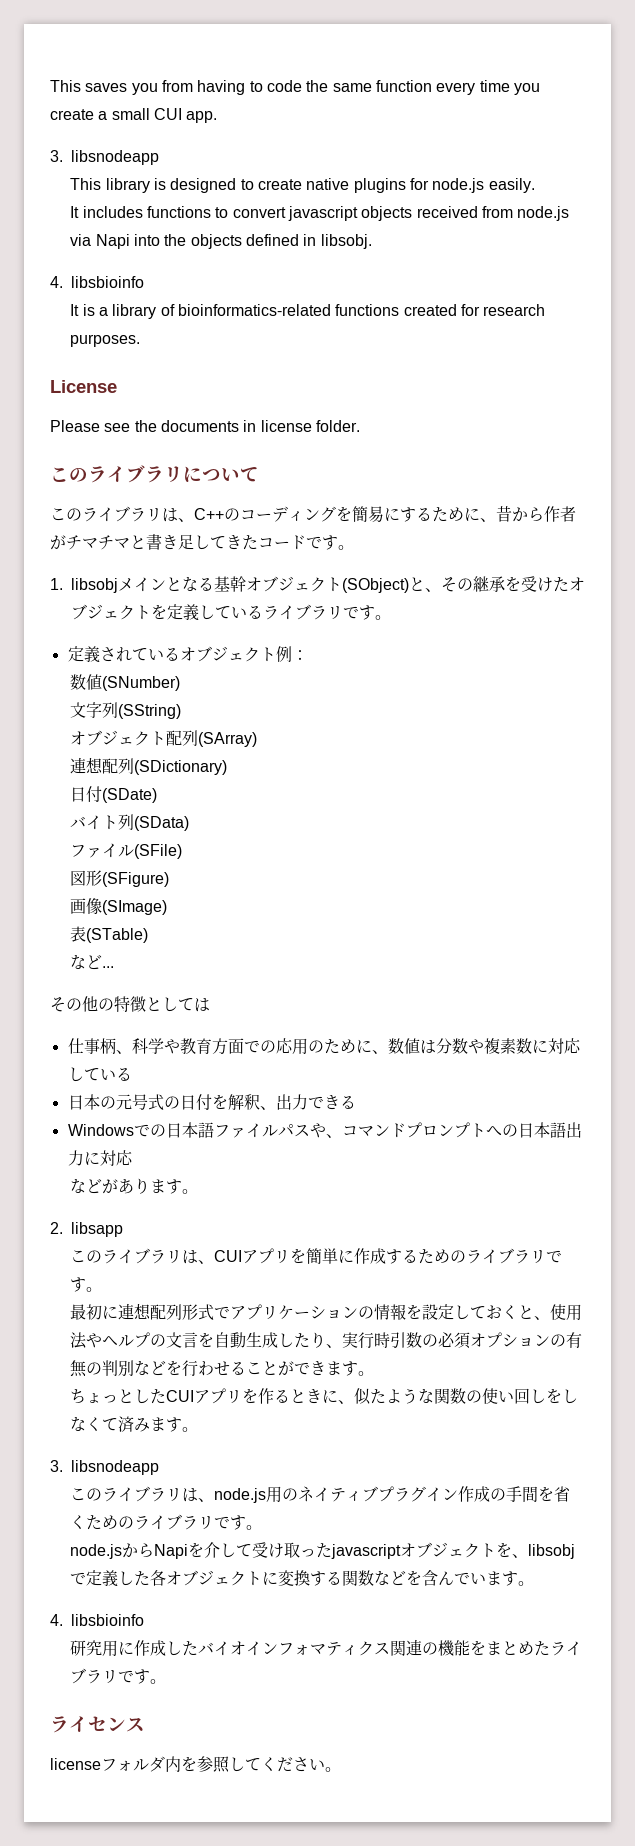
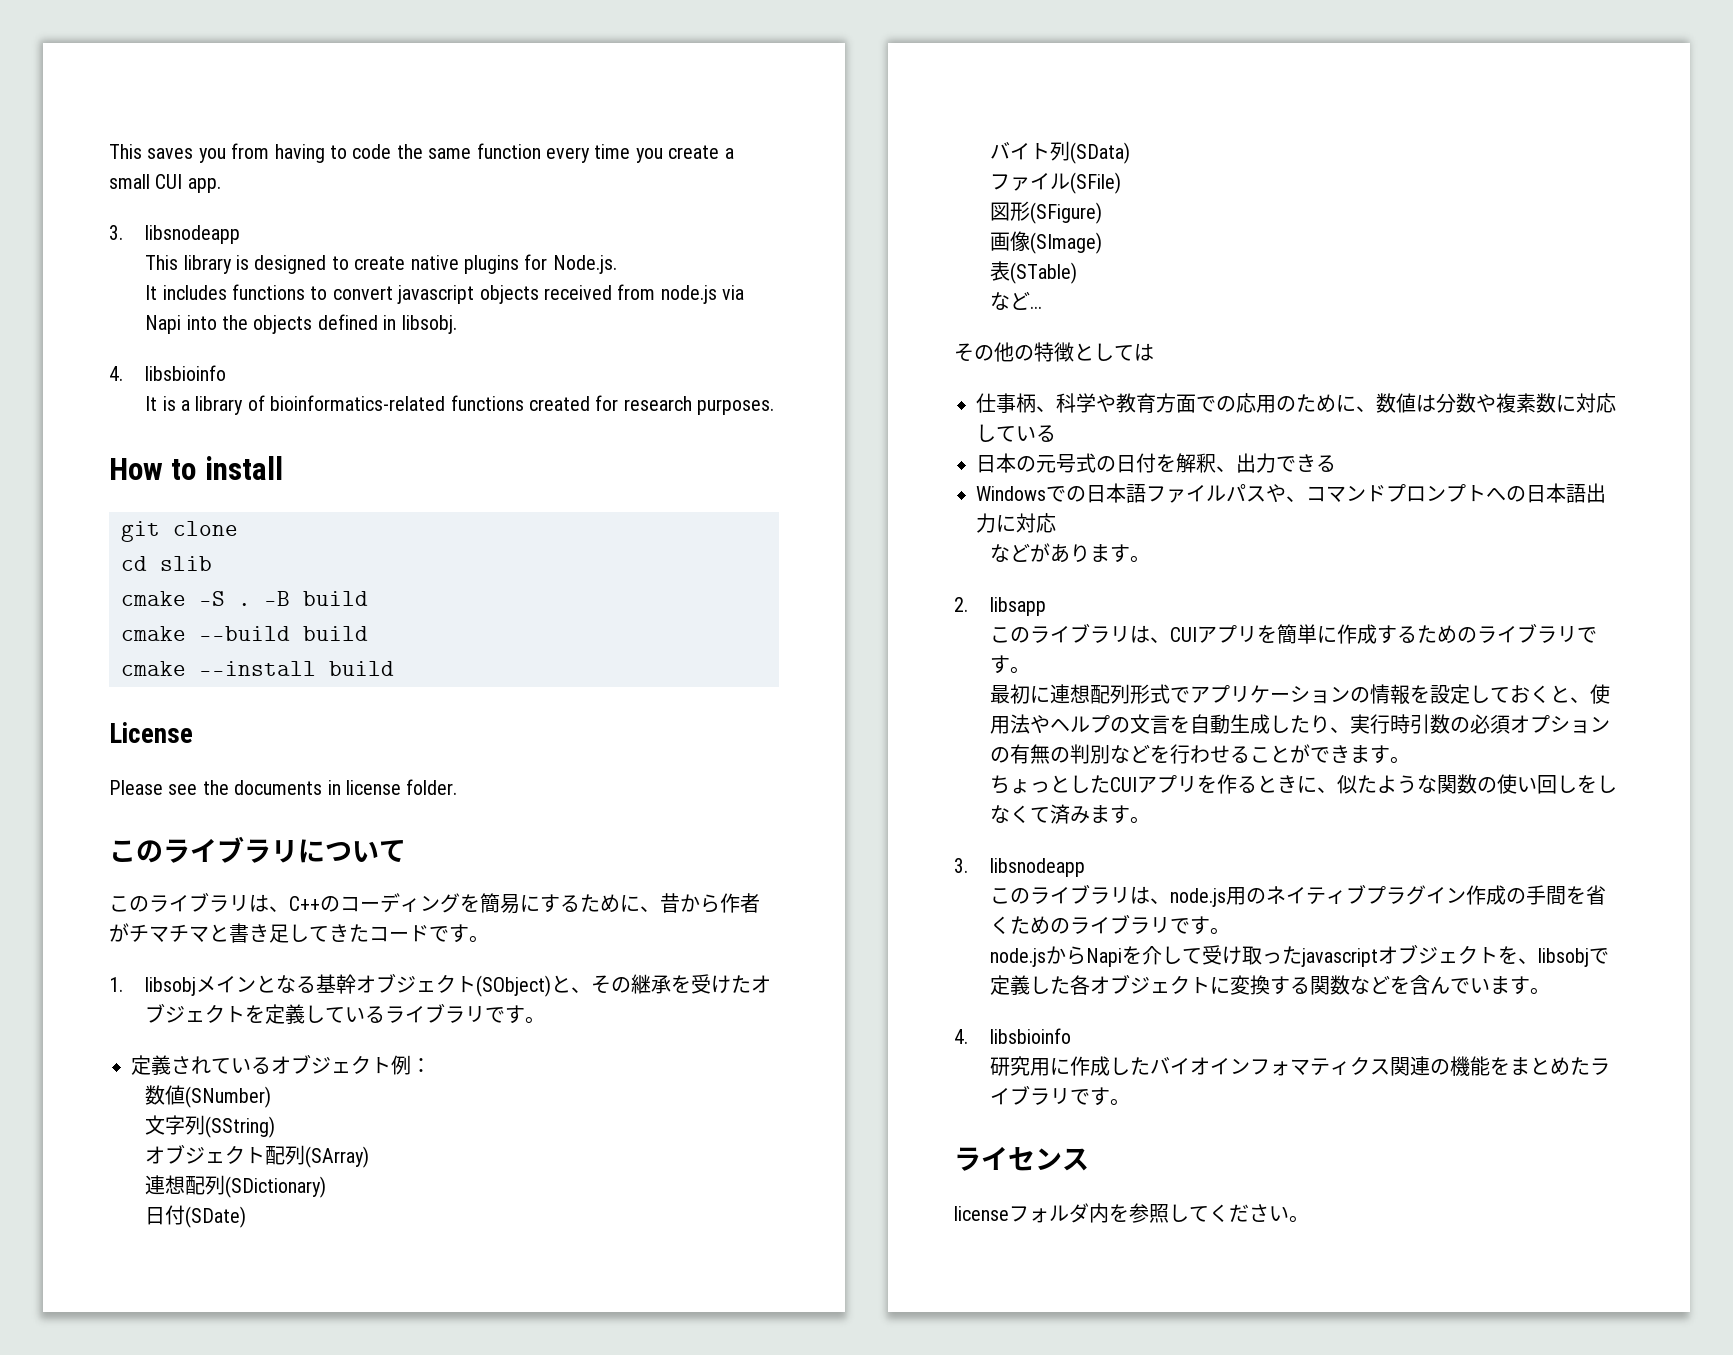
- This library is designed to create native plugins for node.js easily.
+ This library is designed to create native plugins for Node.js.
+ How to install
+ git clone
+ cd slib
+ cmake -S . -B build
+ cmake --build build
+ cmake --install build

